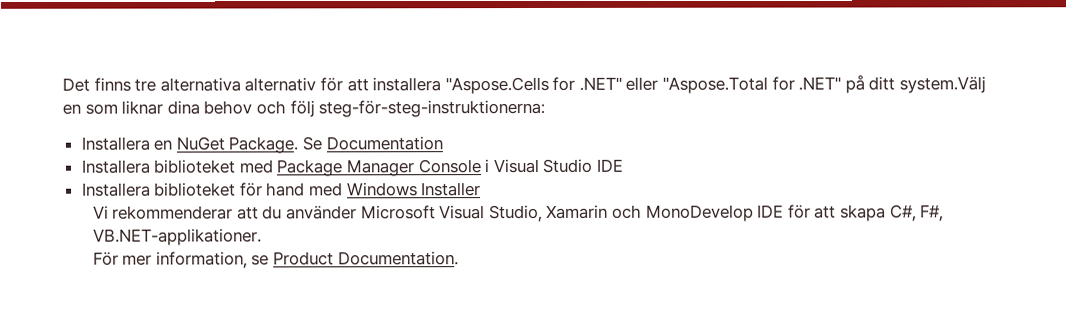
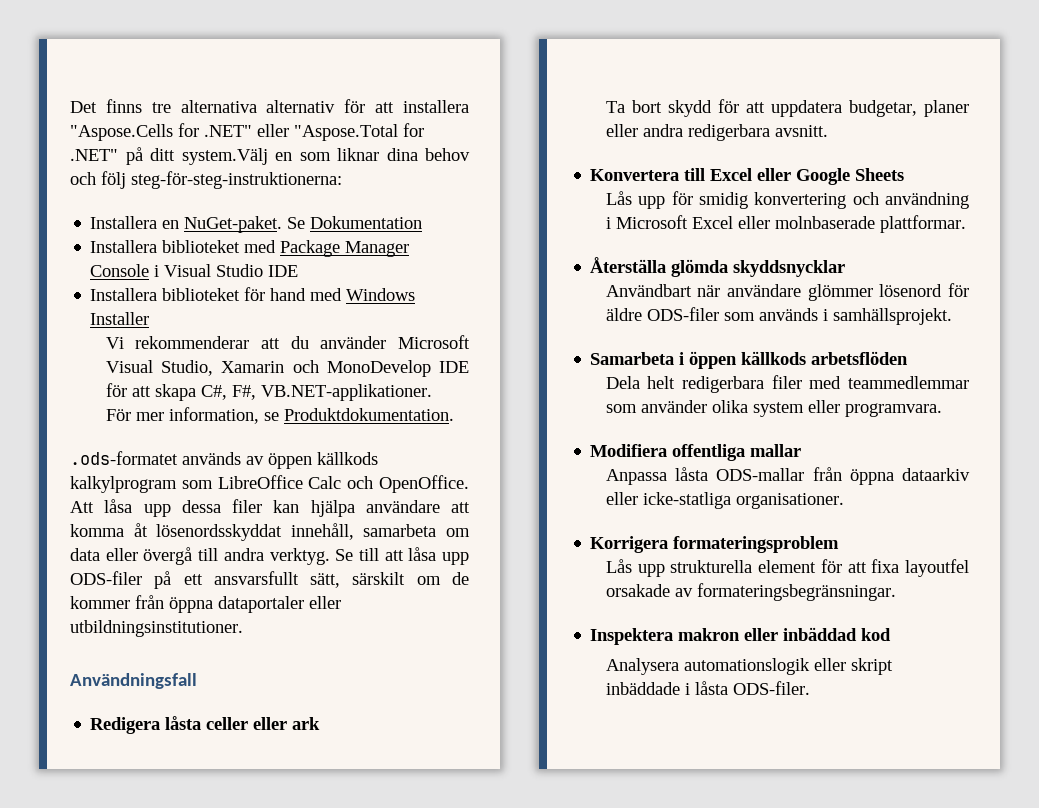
- Installera en NuGet Package. Se Documentation
+ Installera en NuGet-paket. Se Dokumentation
- För mer information, se Product Documentation.
+ För mer information, se Produktdokumentation.
+ .ods-formatet används av öppen källkods kalkylprogram som LibreOffice Calc och OpenOffice. Att låsa upp dessa filer kan hjälpa användare att komma åt lösenordsskyddat innehåll, samarbeta om data eller övergå till andra verktyg. Se till att låsa upp ODS-filer på ett ansvarsfullt sätt, särskilt om de kommer från öppna dataportaler eller utbildningsinstitutioner.
+ Användningsfall
+ Redigera låsta celler eller ark
+ Ta bort skydd för att uppdatera budgetar, planer eller andra redigerbara avsnitt.
+ Konvertera till Excel eller Google Sheets
+ Lås upp för smidig konvertering och användning i Microsoft Excel eller molnbaserade plattformar.
+ Återställa glömda skyddsnycklar
+ Användbart när användare glömmer lösenord för äldre ODS-filer som används i samhällsprojekt.
+ Samarbeta i öppen källkods arbetsflöden
+ Dela helt redigerbara filer med teammedlemmar som använder olika system eller programvara.
+ Modifiera offentliga mallar
+ Anpassa låsta ODS-mallar från öppna dataarkiv eller icke-statliga organisationer.
+ Korrigera formateringsproblem
+ Lås upp strukturella element för att fixa layoutfel orsakade av formateringsbegränsningar.
+ Inspektera makron eller inbäddad kod
+ Analysera automationslogik eller skript inbäddade i låsta ODS-filer.

